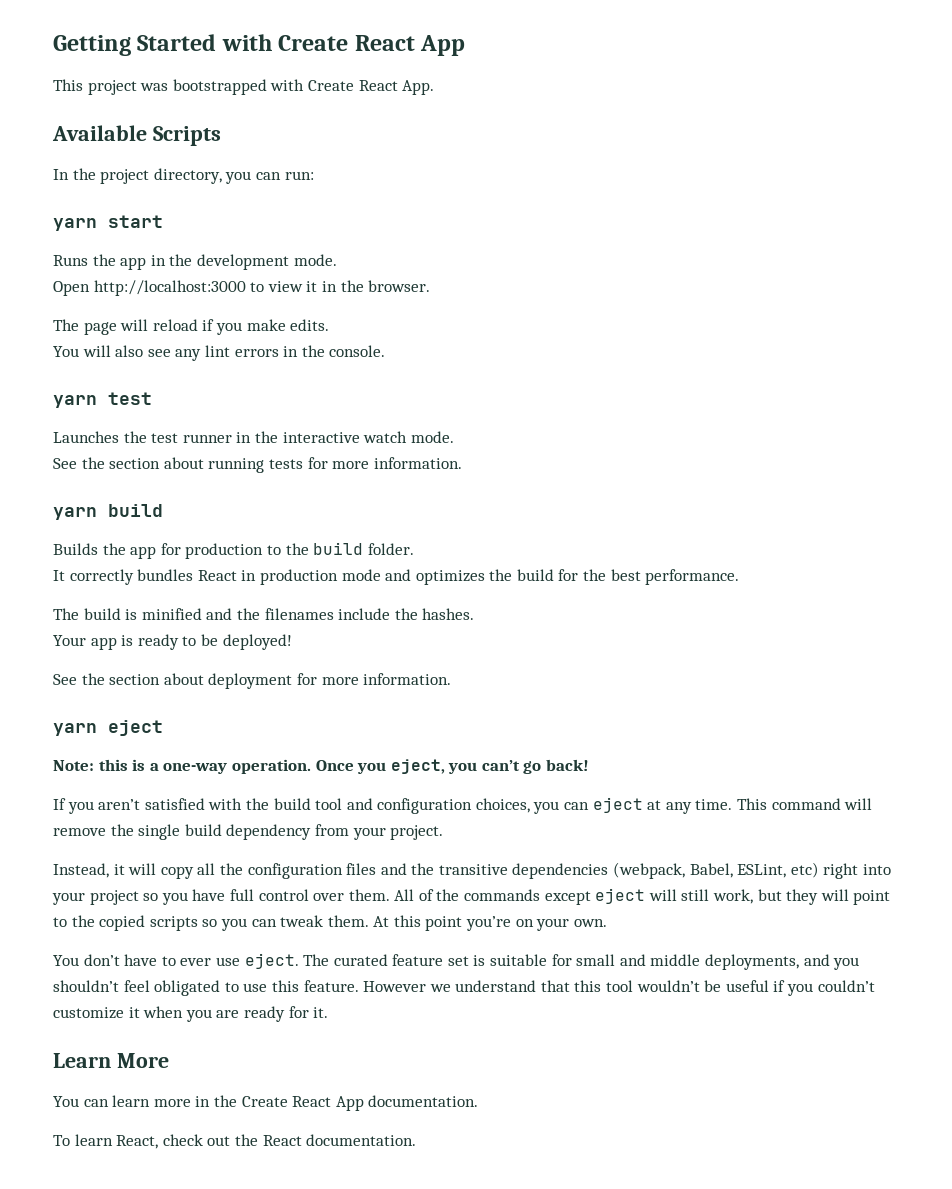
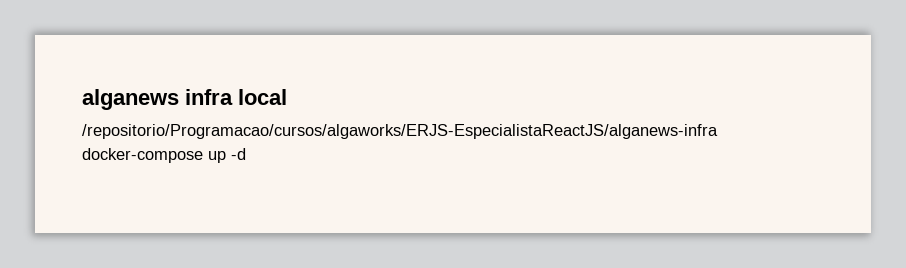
- Getting Started with Create React App
- This project was bootstrapped with Create React App.
- Available Scripts
- In the project directory, you can run:
- yarn start
- Runs the app in the development mode.
- Open http://localhost:3000 to view it in the browser.
- The page will reload if you make edits.
- You will also see any lint errors in the console.
- yarn test
- Launches the test runner in the interactive watch mode.
- See the section about running tests for more information.
- yarn build
- Builds the app for production to the build folder.
- It correctly bundles React in production mode and optimizes the build for the best performance.
- The build is minified and the filenames include the hashes.
- Your app is ready to be deployed!
- See the section about deployment for more information.
- yarn eject
- Note: this is a one-way operation. Once you eject, you can’t go back!
- If you aren’t satisfied with the build tool and configuration choices, you can eject at any time. This command will remove the single build dependency from your project.
- Instead, it will copy all the configuration files and the transitive dependencies (webpack, Babel, ESLint, etc) right into your project so you have full control over them. All of the commands except eject will still work, but they will point to the copied scripts so you can tweak them. At this point you’re on your own.
- You don’t have to ever use eject. The curated feature set is suitable for small and middle deployments, and you shouldn’t feel obligated to use this feature. However we understand that this tool wouldn’t be useful if you couldn’t customize it when you are ready for it.
- Learn More
- You can learn more in the Create React App documentation.
- To learn React, check out the React documentation.
+ alganews infra local
+ /repositorio/Programacao/cursos/algaworks/ERJS-EspecialistaReactJS/alganews-infra docker-compose up -d

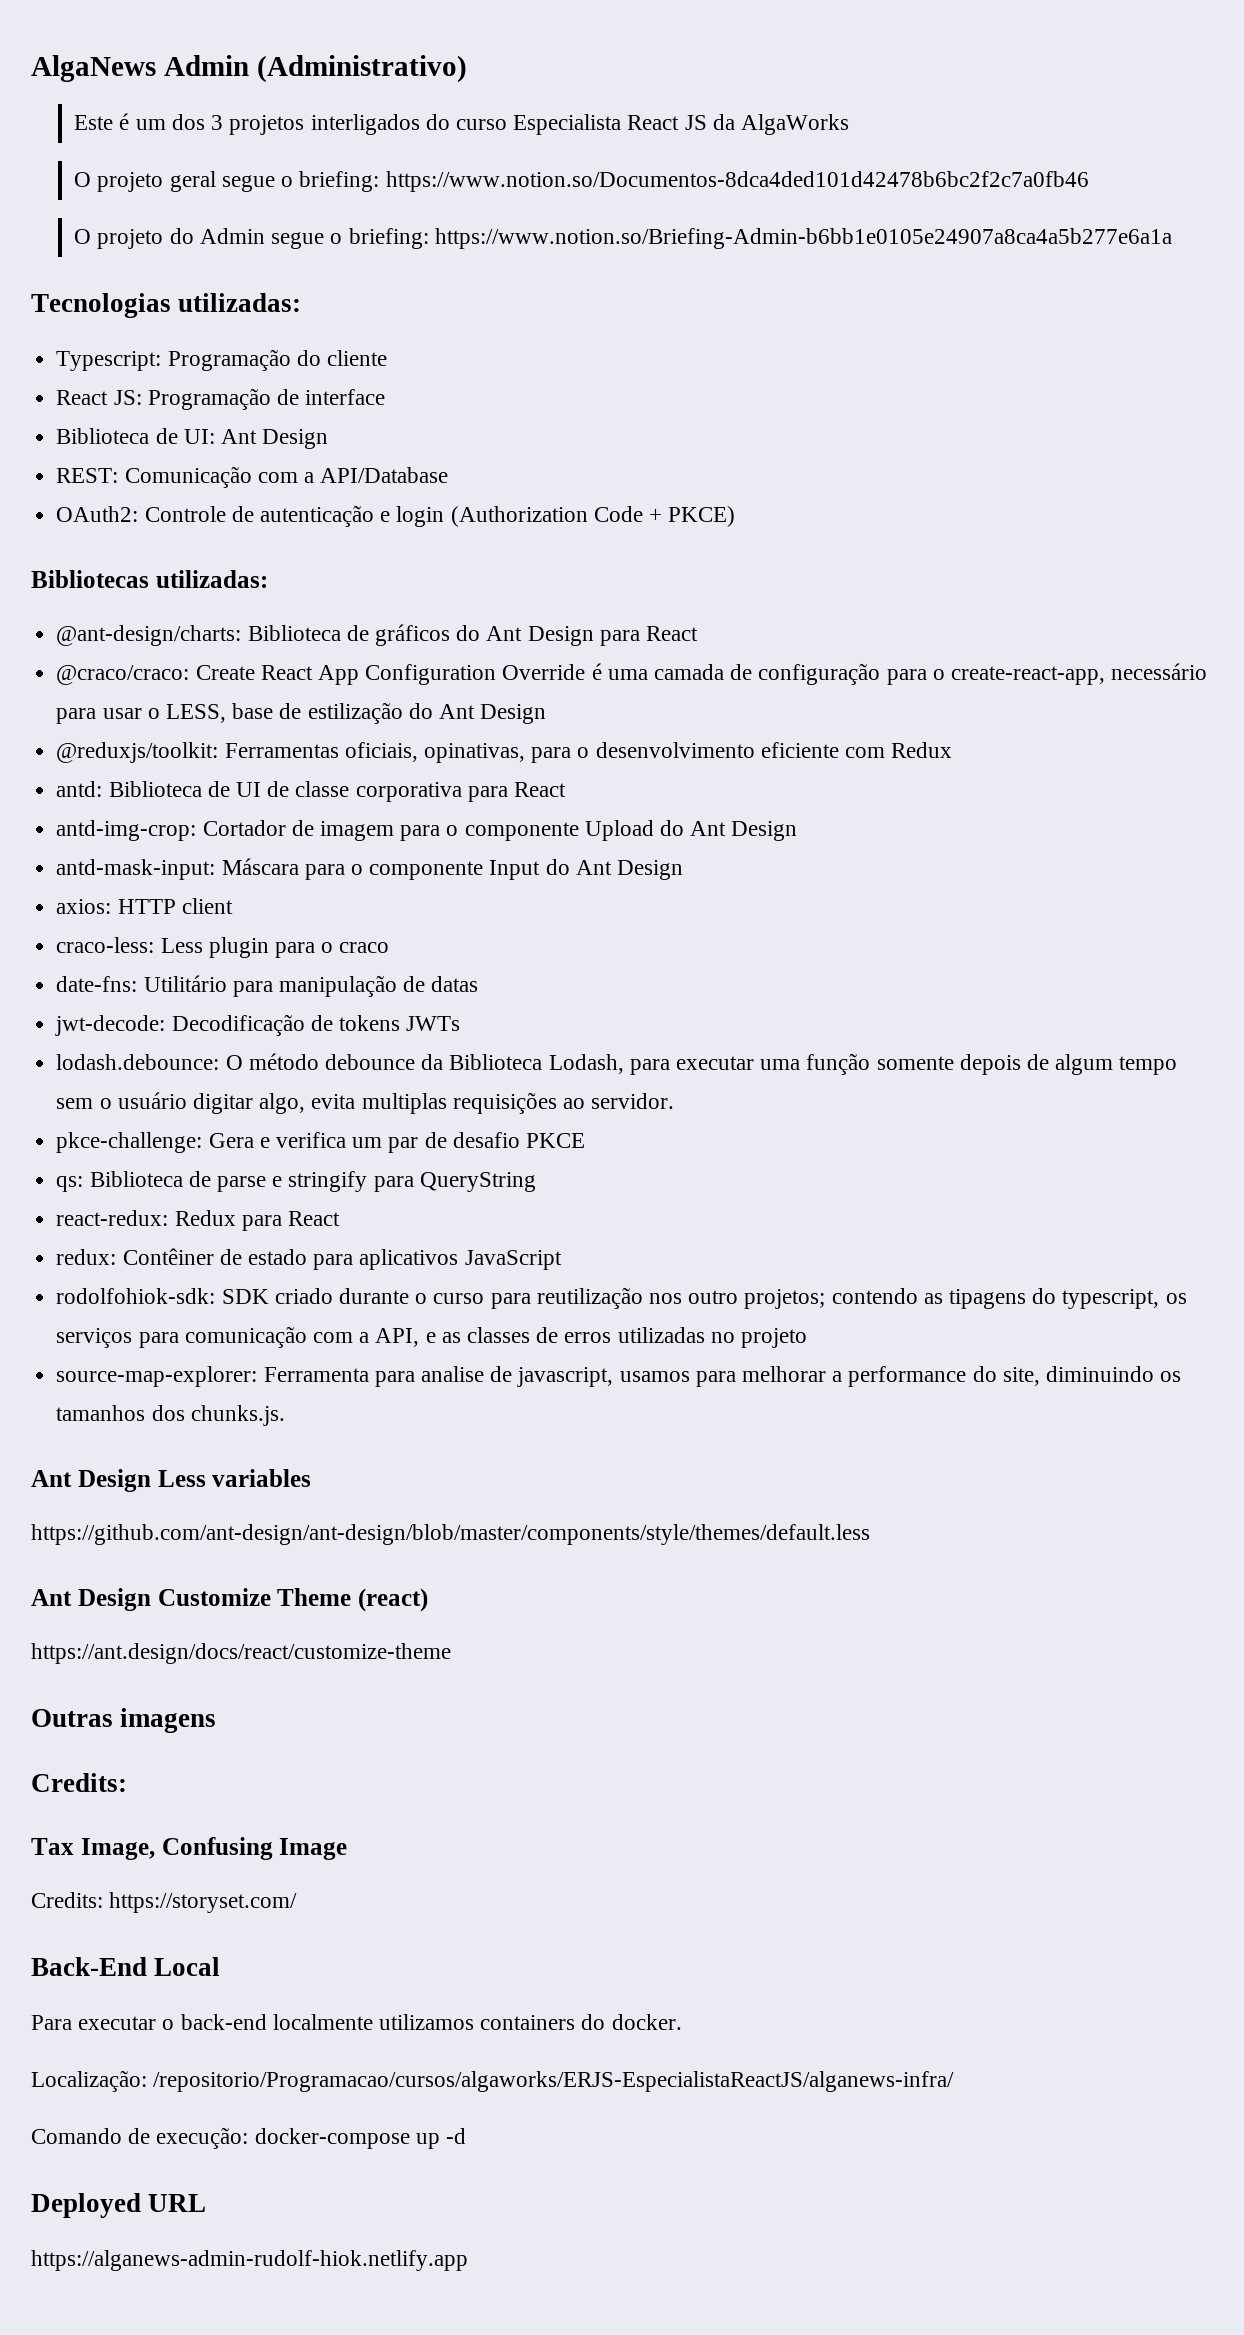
- alganews infra local
- /repositorio/Programacao/cursos/algaworks/ERJS-EspecialistaReactJS/alganews-infra docker-compose up -d
+ AlgaNews Admin (Administrativo)
+ Este é um dos 3 projetos interligados do curso Especialista React JS da AlgaWorks
+ O projeto geral segue o briefing: https://www.notion.so/Documentos-8dca4ded101d42478b6bc2f2c7a0fb46
+ O projeto do Admin segue o briefing: https://www.notion.so/Briefing-Admin-b6bb1e0105e24907a8ca4a5b277e6a1a
+ Tecnologias utilizadas:
+ Typescript: Programação do cliente
+ React JS: Programação de interface
+ Biblioteca de UI: Ant Design
+ REST: Comunicação com a API/Database
+ OAuth2: Controle de autenticação e login (Authorization Code + PKCE)
+ Bibliotecas utilizadas:
+ @ant-design/charts: Biblioteca de gráficos do Ant Design para React
+ @craco/craco: Create React App Configuration Override é uma camada de configuração para o create-react-app, necessário para usar o LESS, base de estilização do Ant Design
+ @reduxjs/toolkit: Ferramentas oficiais, opinativas, para o desenvolvimento eficiente com Redux
+ antd: Biblioteca de UI de classe corporativa para React
+ antd-img-crop: Cortador de imagem para o componente Upload do Ant Design
+ antd-mask-input: Máscara para o componente Input do Ant Design
+ axios: HTTP client
+ craco-less: Less plugin para o craco
+ date-fns: Utilitário para manipulação de datas
+ jwt-decode: Decodificação de tokens JWTs
+ lodash.debounce: O método debounce da Biblioteca Lodash, para executar uma função somente depois de algum tempo sem o usuário digitar algo, evita multiplas requisições ao servidor.
+ pkce-challenge: Gera e verifica um par de desafio PKCE
+ qs: Biblioteca de parse e stringify para QueryString
+ react-redux: Redux para React
+ redux: Contêiner de estado para aplicativos JavaScript
+ rodolfohiok-sdk: SDK criado durante o curso para reutilização nos outro projetos; contendo as tipagens do typescript, os serviços para comunicação com a API, e as classes de erros utilizadas no projeto
+ source-map-explorer: Ferramenta para analise de javascript, usamos para melhorar a performance do site, diminuindo os tamanhos dos chunks.js.
+ Ant Design Less variables
+ https://github.com/ant-design/ant-design/blob/master/components/style/themes/default.less
+ Ant Design Customize Theme (react)
+ https://ant.design/docs/react/customize-theme
+ Outras imagens
+ Credits:
+ Tax Image, Confusing Image
+ Credits: https://storyset.com/
+ Back-End Local
+ Para executar o back-end localmente utilizamos containers do docker.
+ Localização: /repositorio/Programacao/cursos/algaworks/ERJS-EspecialistaReactJS/alganews-infra/
+ Comando de execução: docker-compose up -d
+ Deployed URL
+ https://alganews-admin-rudolf-hiok.netlify.app

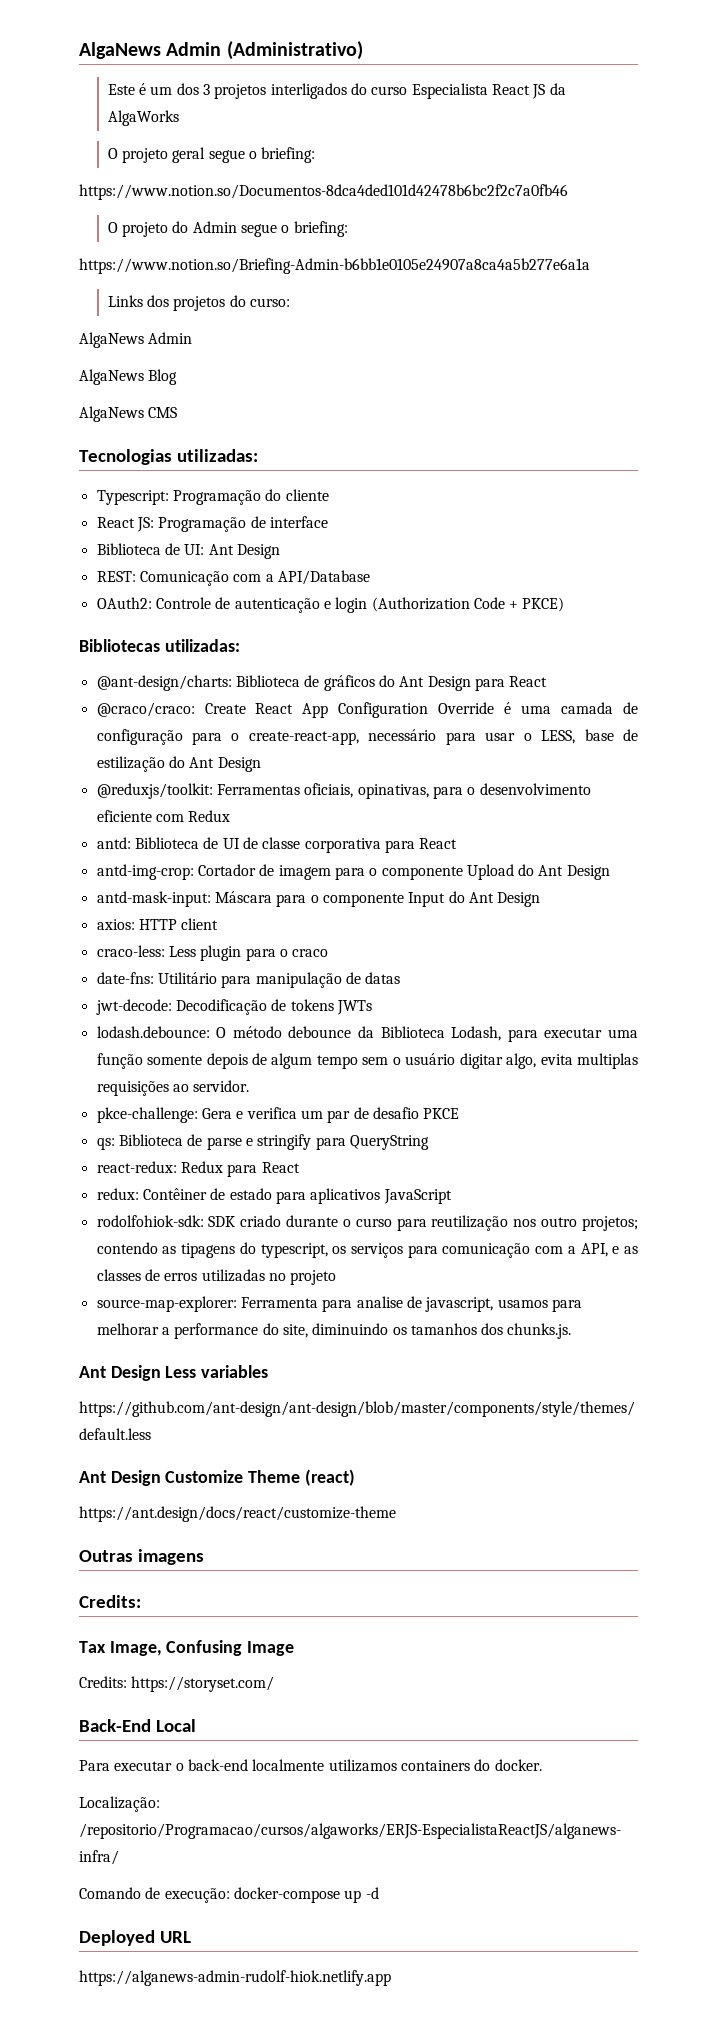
- O projeto geral segue o briefing: https://www.notion.so/Documentos-8dca4ded101d42478b6bc2f2c7a0fb46
+ O projeto geral segue o briefing:
+ https://www.notion.so/Documentos-8dca4ded101d42478b6bc2f2c7a0fb46
- O projeto do Admin segue o briefing: https://www.notion.so/Briefing-Admin-b6bb1e0105e24907a8ca4a5b277e6a1a
+ O projeto do Admin segue o briefing:
+ https://www.notion.so/Briefing-Admin-b6bb1e0105e24907a8ca4a5b277e6a1a
+ Links dos projetos do curso:
+ AlgaNews Admin
+ AlgaNews Blog
+ AlgaNews CMS

